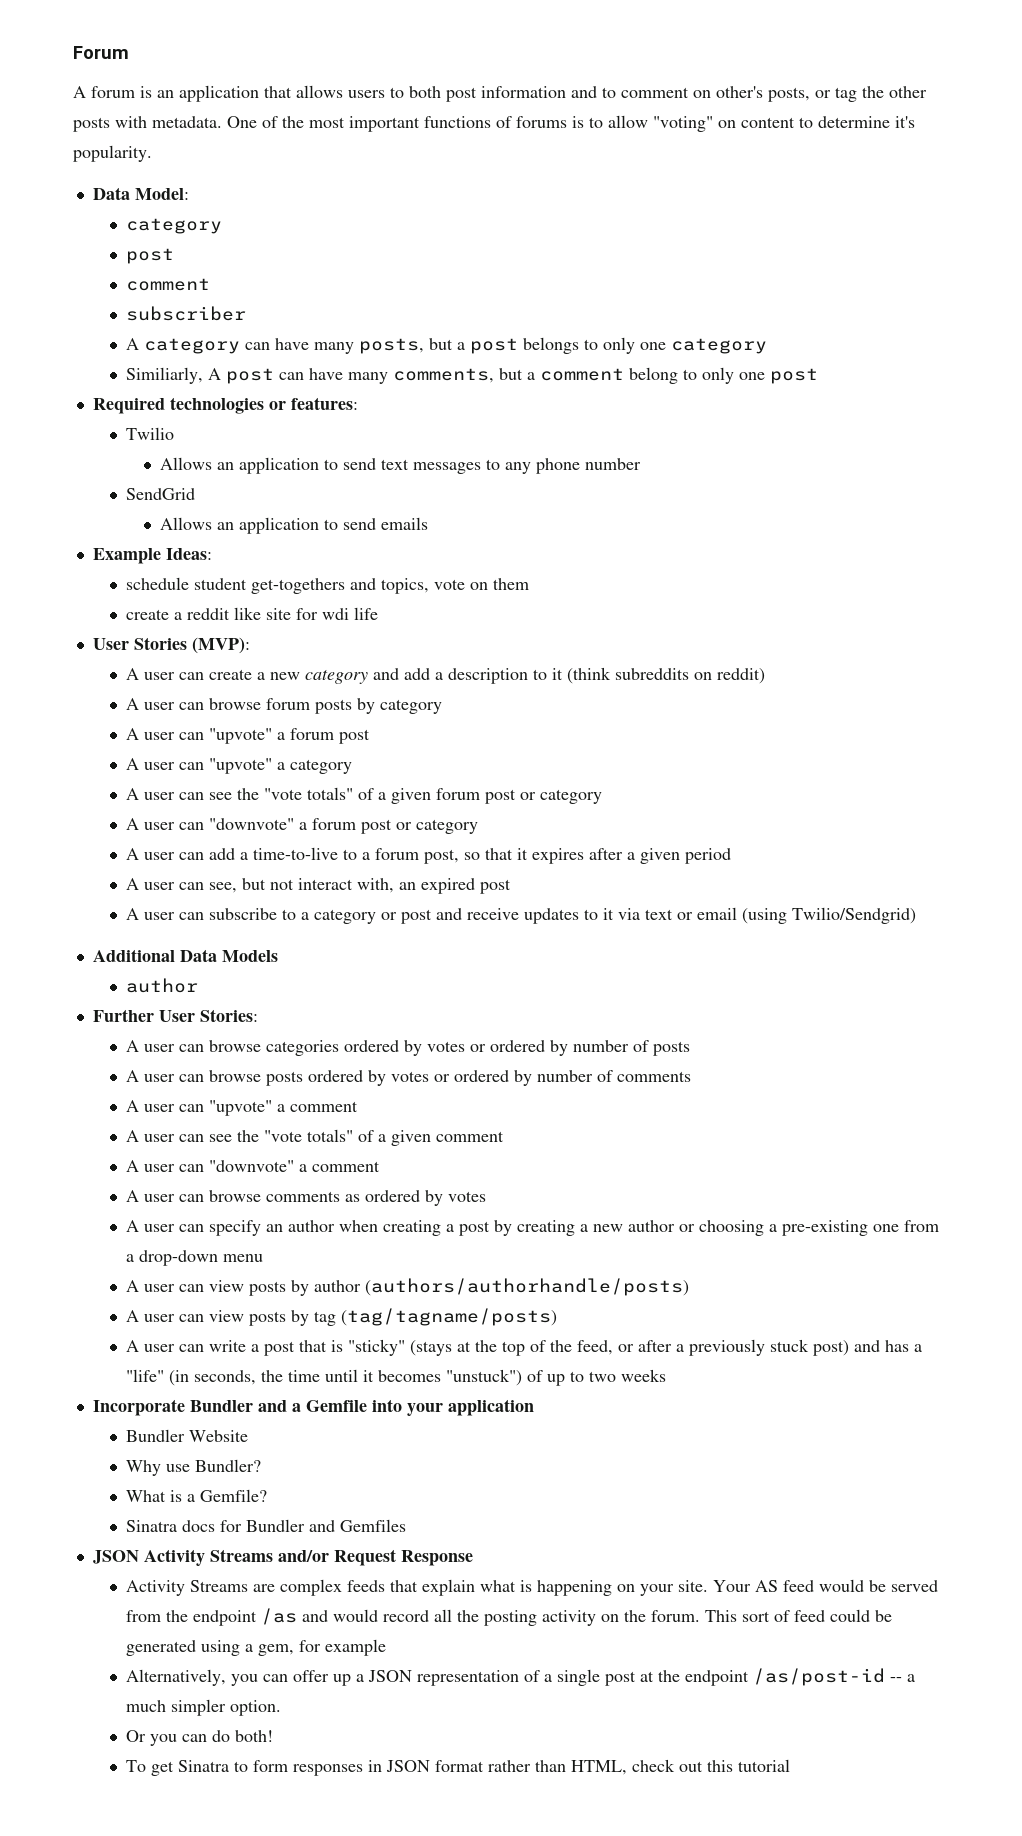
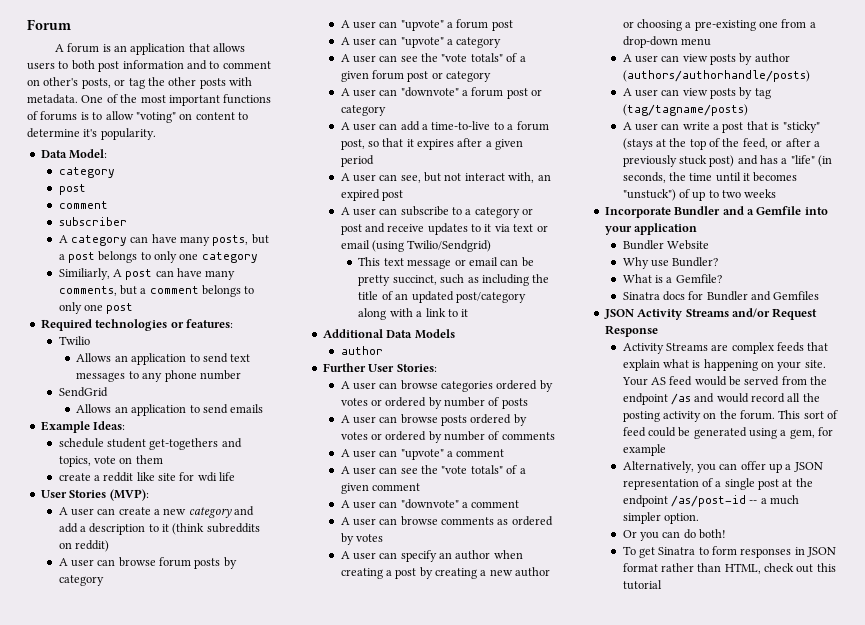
- Similiarly, A post can have many comments, but a comment belong to only one post
+ Similiarly, A post can have many comments, but a comment belongs to only one post
+ This text message or email can be pretty succinct, such as including the title of an updated post/category along with a link to it

